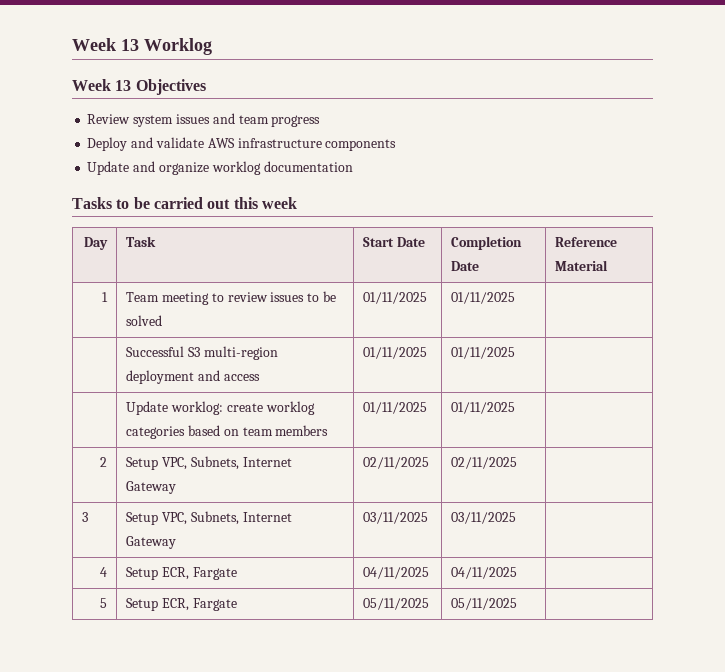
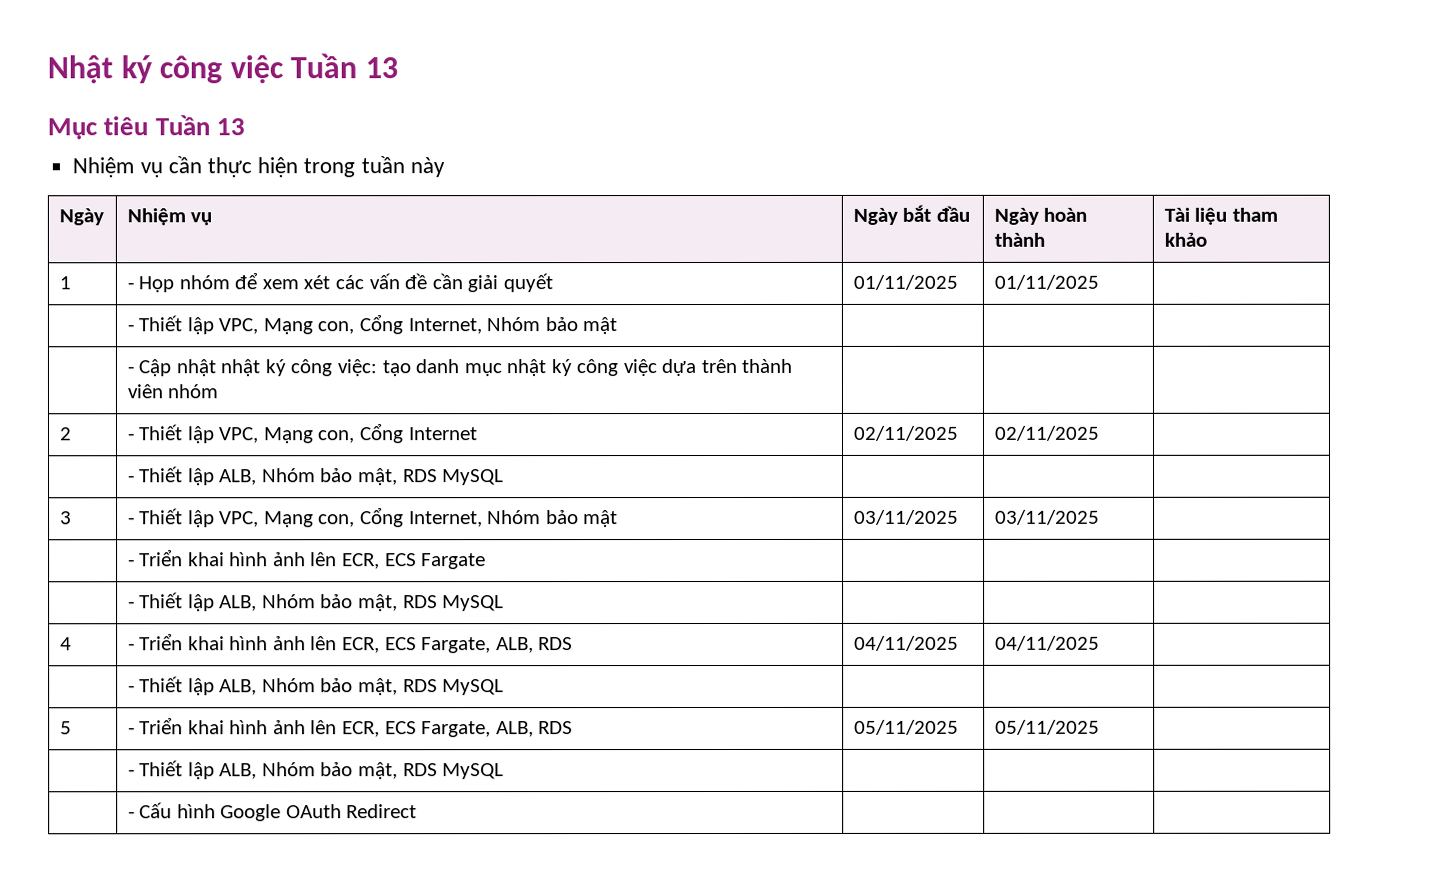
- Week 13 Worklog
- Week 13 Objectives
- Review system issues and team progress
- Deploy and validate AWS infrastructure components
- Update and organize worklog documentation
- Tasks to be carried out this week
- Day | Task | Start Date | Completion Date | Reference Material
- 1 | Team meeting to review issues to be solved | 01/11/2025 | 01/11/2025 |
- | Successful S3 multi-region deployment and access | 01/11/2025 | 01/11/2025 |
- | Update worklog: create worklog categories based on team members | 01/11/2025 | 01/11/2025 |
- 2 | Setup VPC, Subnets, Internet Gateway | 02/11/2025 | 02/11/2025 |
- 3 | Setup VPC, Subnets, Internet Gateway | 03/11/2025 | 03/11/2025 |
- 4 | Setup ECR, Fargate | 04/11/2025 | 04/11/2025 |
- 5 | Setup ECR, Fargate | 05/11/2025 | 05/11/2025 |
+ Nhật ký công việc Tuần 13
+ Mục tiêu Tuần 13
+ Nhiệm vụ cần thực hiện trong tuần này
+ Ngày | Nhiệm vụ | Ngày bắt đầu | Ngày hoàn thành | Tài liệu tham khảo
+ 1 | - Họp nhóm để xem xét các vấn đề cần giải quyết | 01/11/2025 | 01/11/2025 |
+ | - Thiết lập VPC, Mạng con, Cổng Internet, Nhóm bảo mật | | |
+ | - Cập nhật nhật ký công việc: tạo danh mục nhật ký công việc dựa trên thành viên nhóm | | |
+ 2 | - Thiết lập VPC, Mạng con, Cổng Internet | 02/11/2025 | 02/11/2025 |
+ | - Thiết lập ALB, Nhóm bảo mật, RDS MySQL | | |
+ 3 | - Thiết lập VPC, Mạng con, Cổng Internet, Nhóm bảo mật | 03/11/2025 | 03/11/2025 |
+ | - Triển khai hình ảnh lên ECR, ECS Fargate | | |
+ | - Thiết lập ALB, Nhóm bảo mật, RDS MySQL | | |
+ 4 | - Triển khai hình ảnh lên ECR, ECS Fargate, ALB, RDS | 04/11/2025 | 04/11/2025 |
+ | - Thiết lập ALB, Nhóm bảo mật, RDS MySQL | | |
+ 5 | - Triển khai hình ảnh lên ECR, ECS Fargate, ALB, RDS | 05/11/2025 | 05/11/2025 |
+ | - Thiết lập ALB, Nhóm bảo mật, RDS MySQL | | |
+ | - Cấu hình Google OAuth Redirect | | |

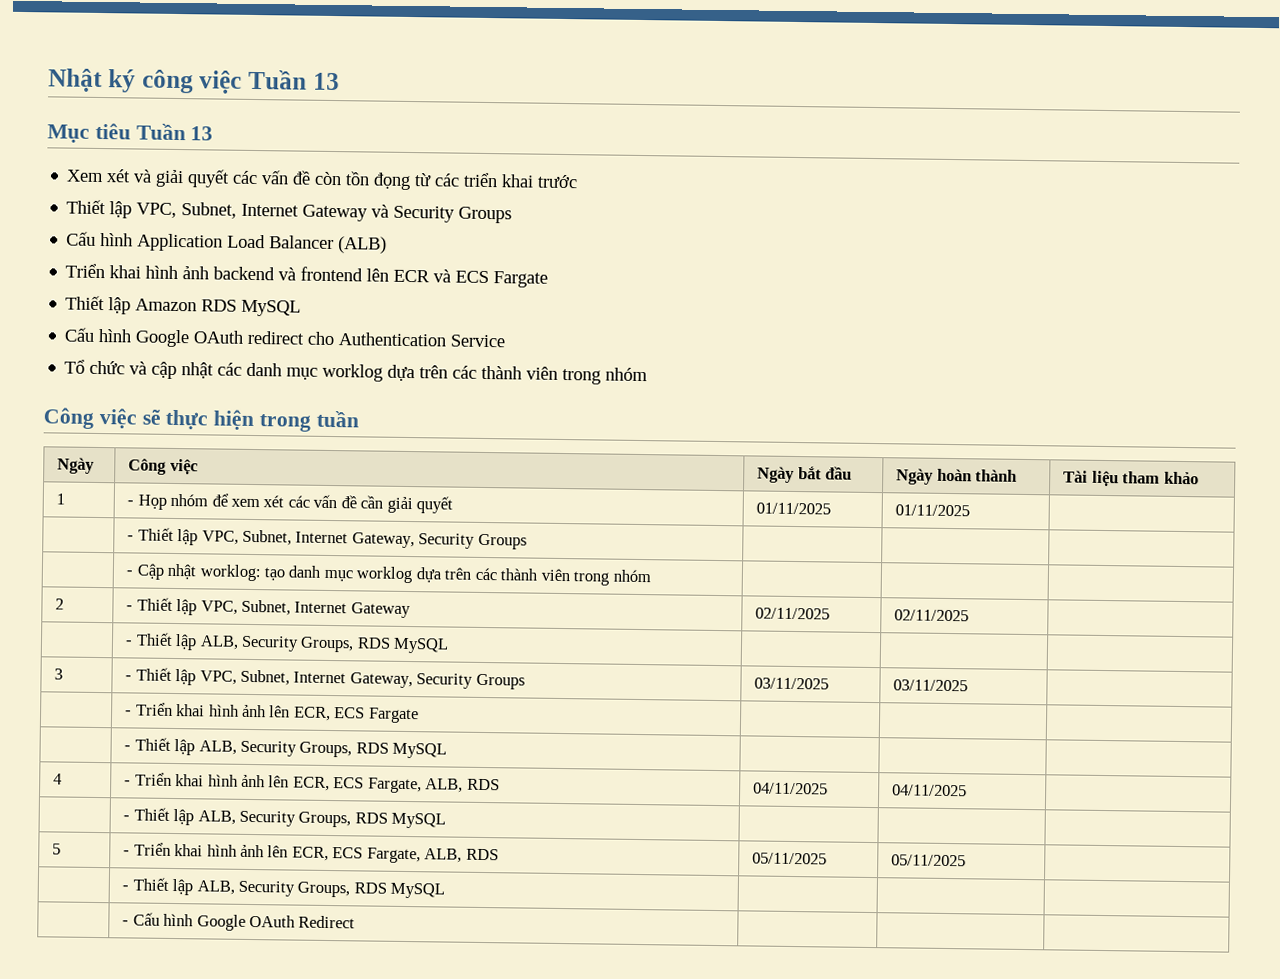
- Nhiệm vụ cần thực hiện trong tuần này
+ Xem xét và giải quyết các vấn đề còn tồn đọng từ các triển khai trước
+ Thiết lập VPC, Subnet, Internet Gateway và Security Groups
+ Cấu hình Application Load Balancer (ALB)
+ Triển khai hình ảnh backend và frontend lên ECR và ECS Fargate
+ Thiết lập Amazon RDS MySQL
+ Cấu hình Google OAuth redirect cho Authentication Service
+ Tổ chức và cập nhật các danh mục worklog dựa trên các thành viên trong nhóm
+ Công việc sẽ thực hiện trong tuần
- Ngày | Nhiệm vụ | Ngày bắt đầu | Ngày hoàn thành | Tài liệu tham khảo
+ Ngày | Công việc | Ngày bắt đầu | Ngày hoàn thành | Tài liệu tham khảo
- | - Thiết lập VPC, Mạng con, Cổng Internet, Nhóm bảo mật | | |
- | - Cập nhật nhật ký công việc: tạo danh mục nhật ký công việc dựa trên thành viên nhóm | | |
+ | - Thiết lập VPC, Subnet, Internet Gateway, Security Groups | | |
+ | - Cập nhật worklog: tạo danh mục worklog dựa trên các thành viên trong nhóm | | |
- 2 | - Thiết lập VPC, Mạng con, Cổng Internet | 02/11/2025 | 02/11/2025 |
- | - Thiết lập ALB, Nhóm bảo mật, RDS MySQL | | |
+ 2 | - Thiết lập VPC, Subnet, Internet Gateway | 02/11/2025 | 02/11/2025 |
+ | - Thiết lập ALB, Security Groups, RDS MySQL | | |
- 3 | - Thiết lập VPC, Mạng con, Cổng Internet, Nhóm bảo mật | 03/11/2025 | 03/11/2025 |
+ 3 | - Thiết lập VPC, Subnet, Internet Gateway, Security Groups | 03/11/2025 | 03/11/2025 |
  | - Triển khai hình ảnh lên ECR, ECS Fargate | | |
- | - Thiết lập ALB, Nhóm bảo mật, RDS MySQL | | |
+ | - Thiết lập ALB, Security Groups, RDS MySQL | | |
  4 | - Triển khai hình ảnh lên ECR, ECS Fargate, ALB, RDS | 04/11/2025 | 04/11/2025 |
- | - Thiết lập ALB, Nhóm bảo mật, RDS MySQL | | |
+ | - Thiết lập ALB, Security Groups, RDS MySQL | | |
  5 | - Triển khai hình ảnh lên ECR, ECS Fargate, ALB, RDS | 05/11/2025 | 05/11/2025 |
- | - Thiết lập ALB, Nhóm bảo mật, RDS MySQL | | |
+ | - Thiết lập ALB, Security Groups, RDS MySQL | | |

